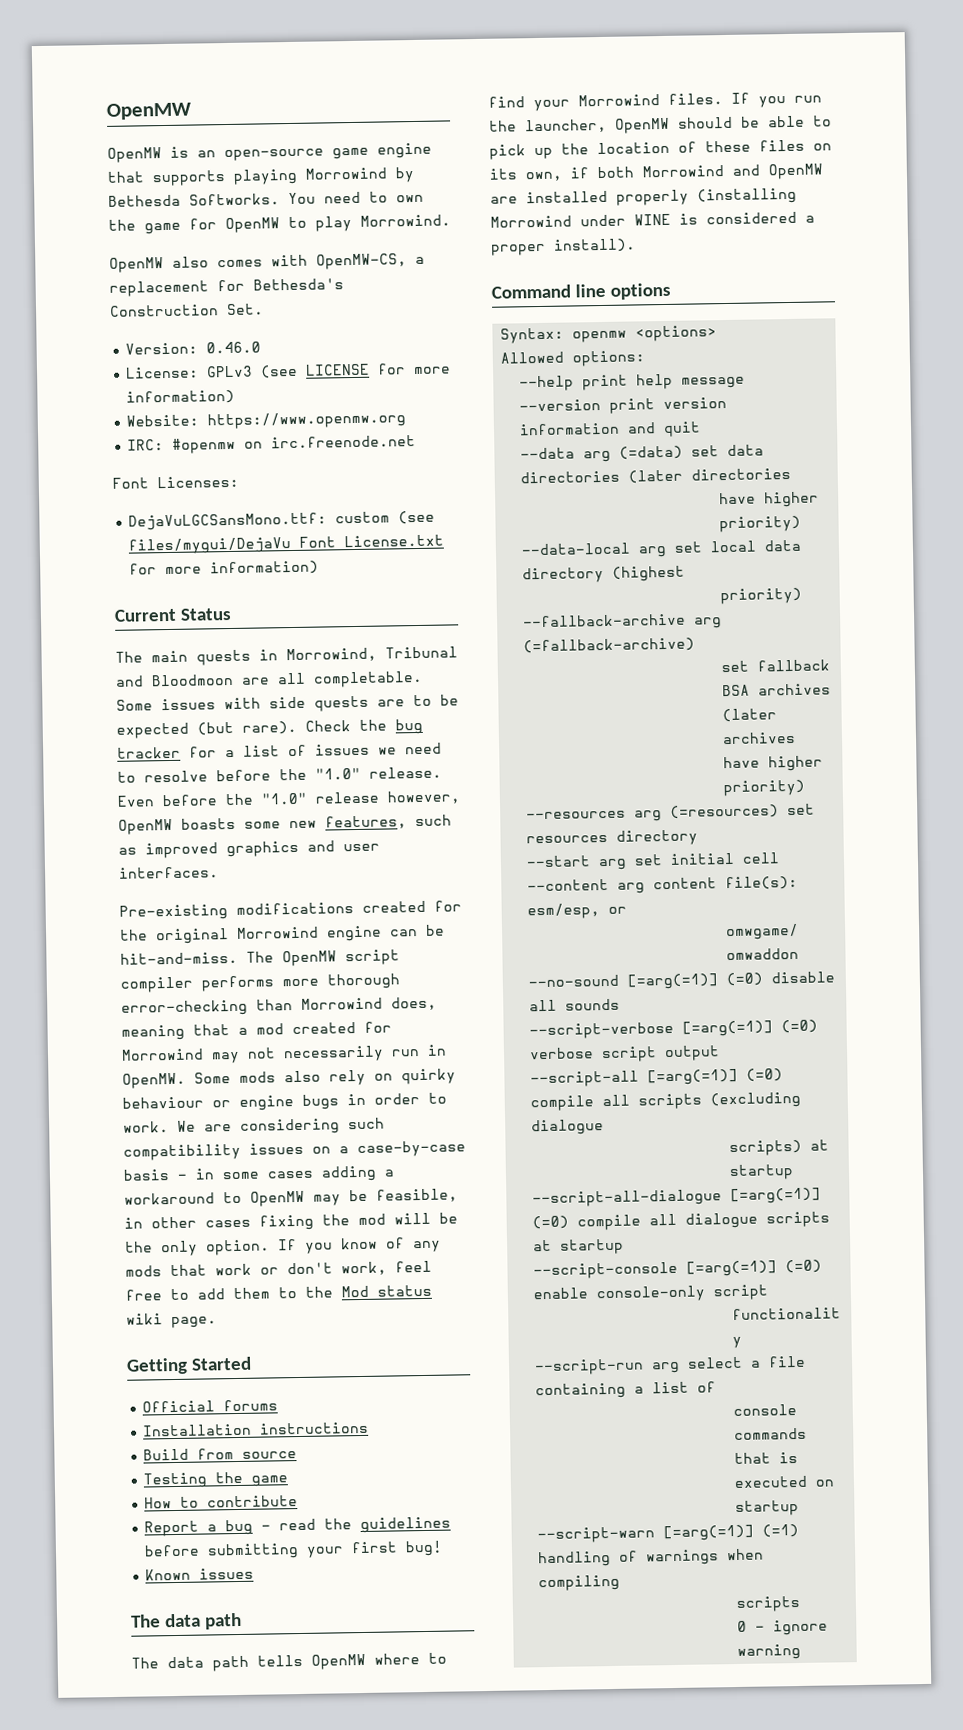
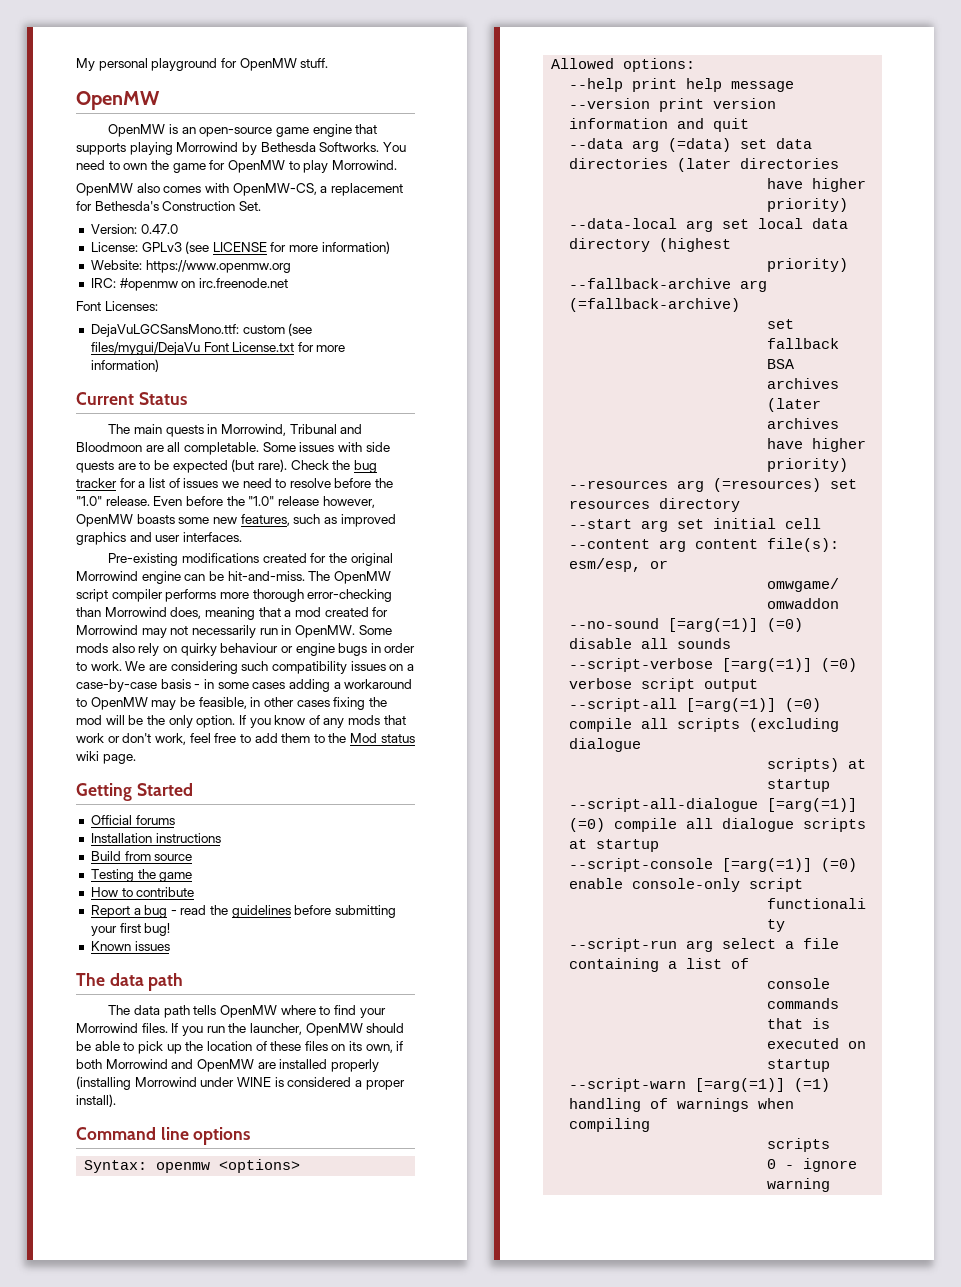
+ My personal playground for OpenMW stuff.
- Version: 0.46.0
+ Version: 0.47.0

